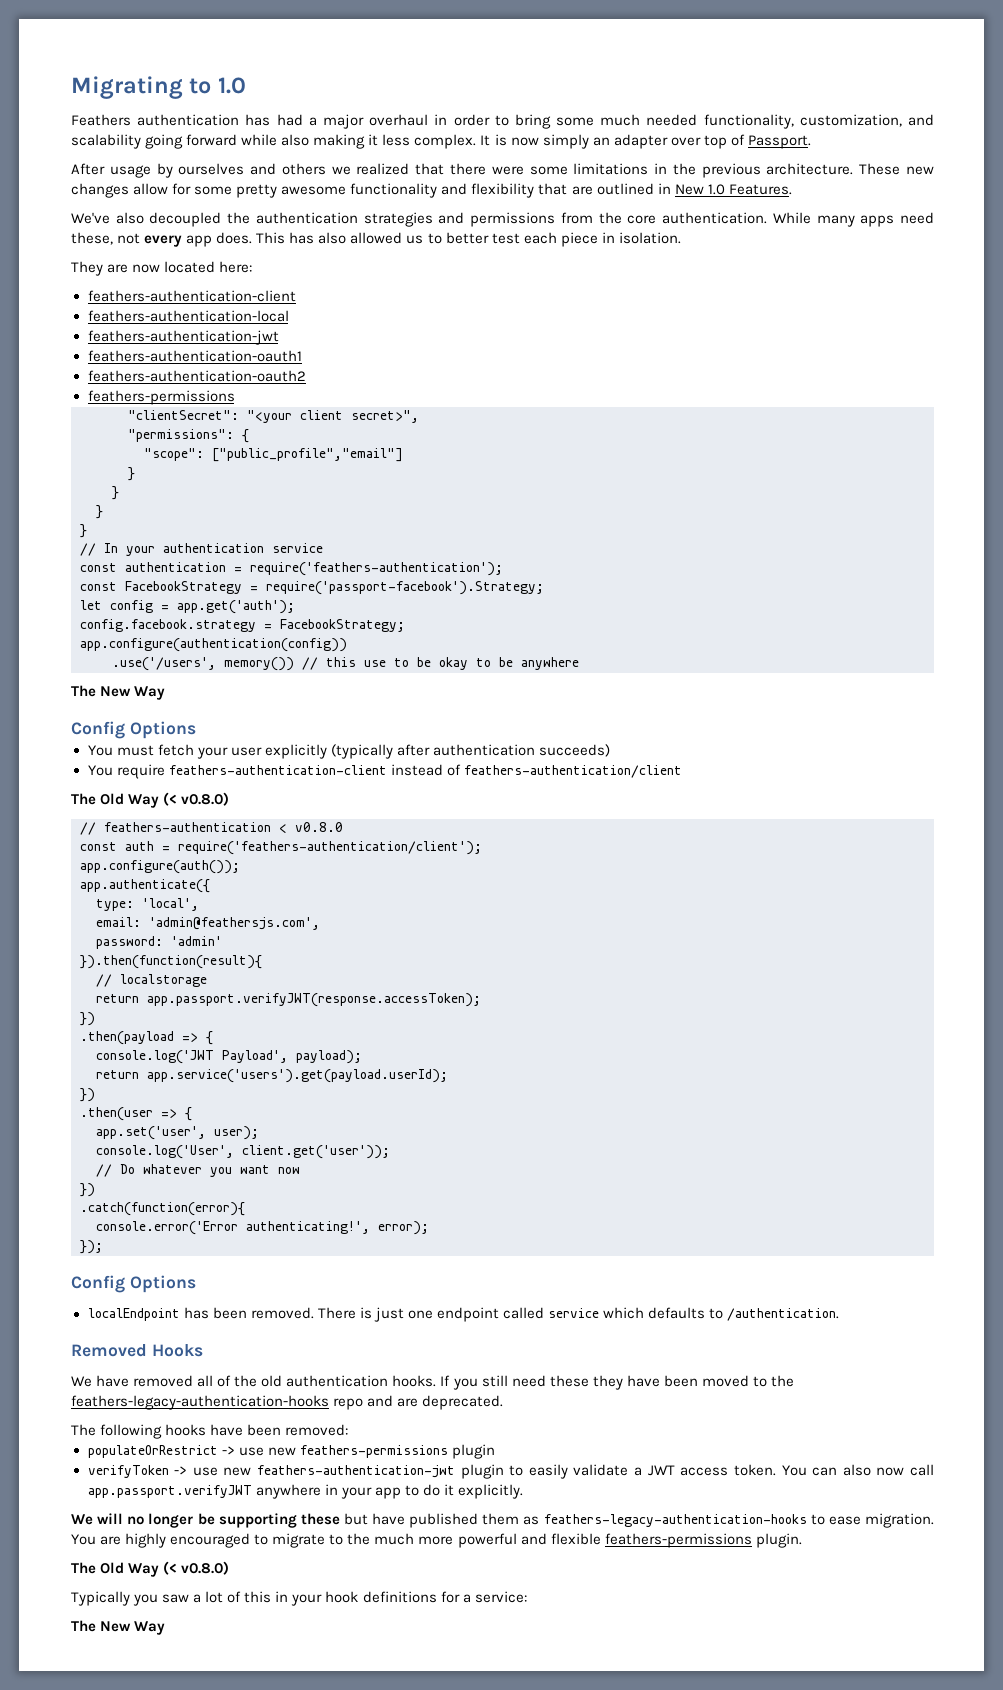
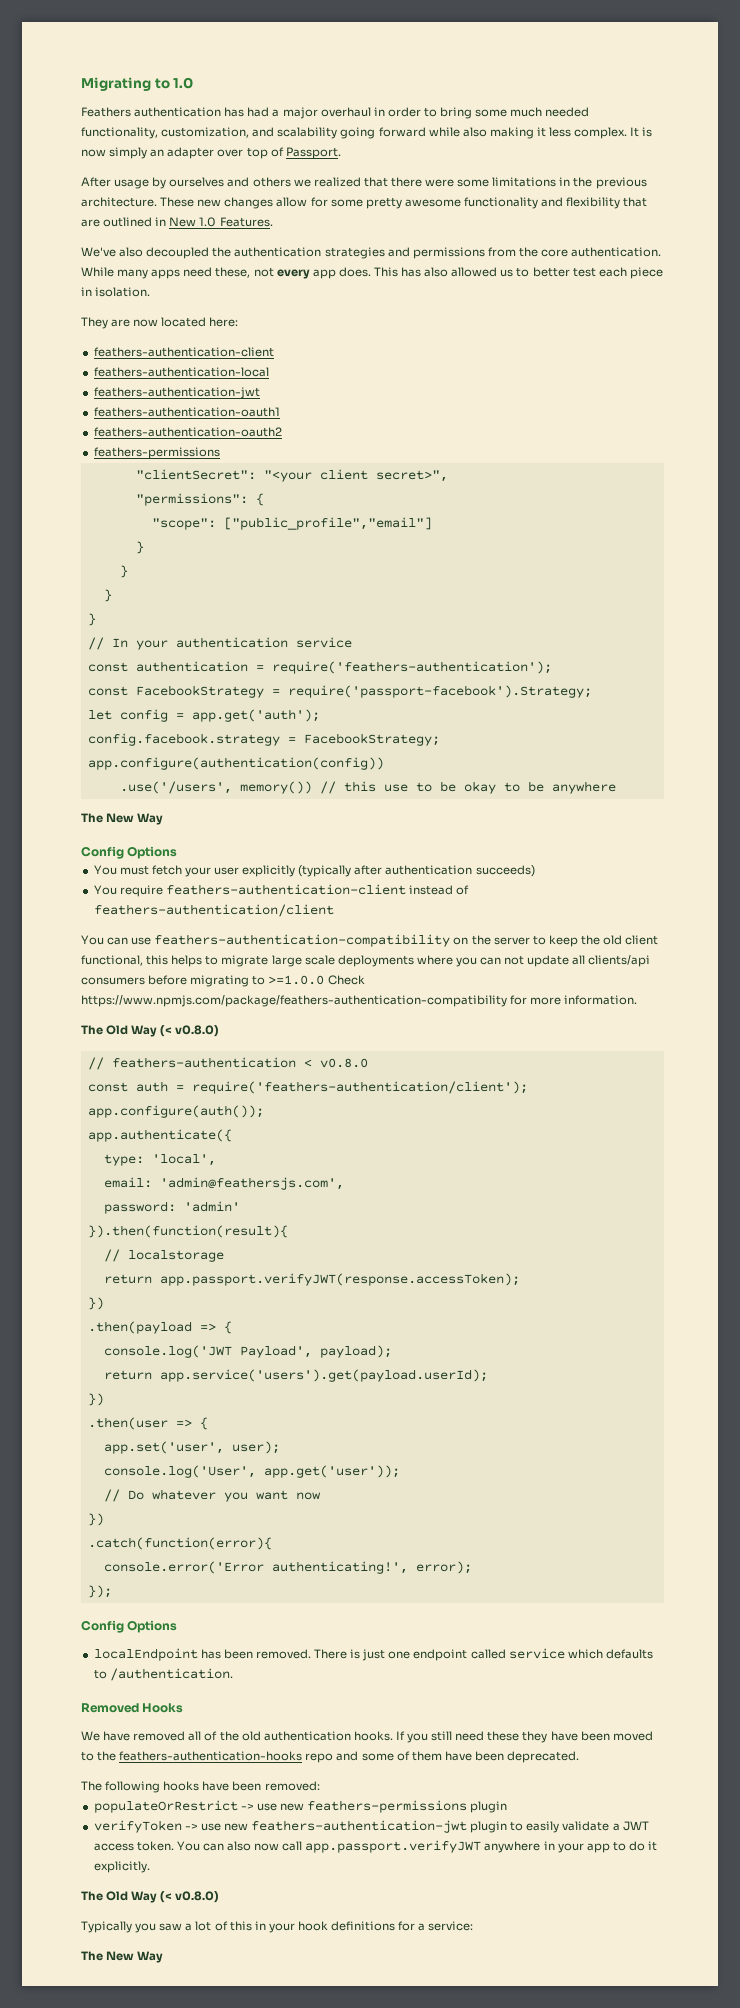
+ You can use feathers-authentication-compatibility on the server to keep the old client functional, this helps to migrate large scale deployments where you can not update all clients/api consumers before migrating to >=1.0.0 Check https://www.npmjs.com/package/feathers-authentication-compatibility for more information.
- console.log('User', client.get('user'));
+ console.log('User', app.get('user'));
- If you still need these they have been moved to the feathers-legacy-authentication-hooks repo and are deprecated.
+ If you still need these they have been moved to the feathers-authentication-hooks repo and some of them have been deprecated.
- We will no longer be supporting these but have published them as feathers-legacy-authentication-hooks to ease migration. You are highly encouraged to migrate to the much more powerful and flexible feathers-permissions plugin.

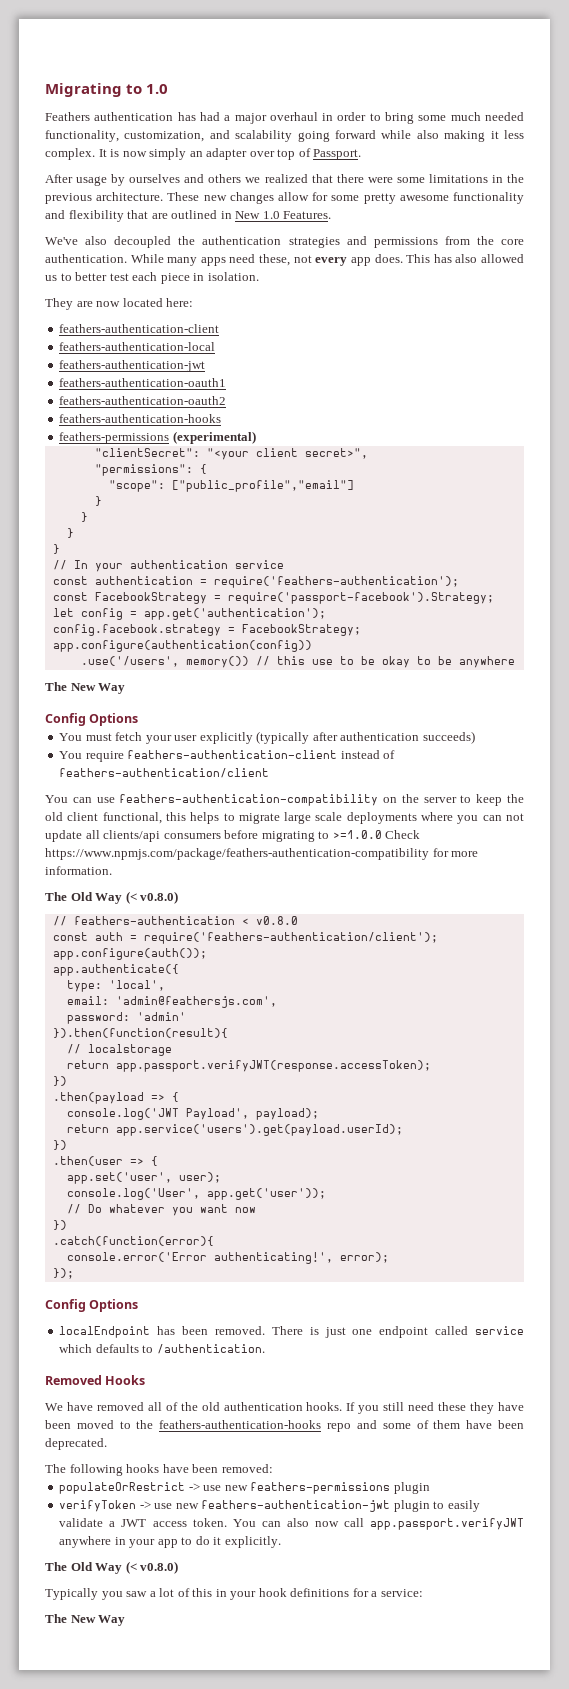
  feathers-authentication-oauth2
- feathers-permissions
+ feathers-authentication-hooks
+ feathers-permissions (experimental)
- let config = app.get('auth');
+ let config = app.get('authentication');

